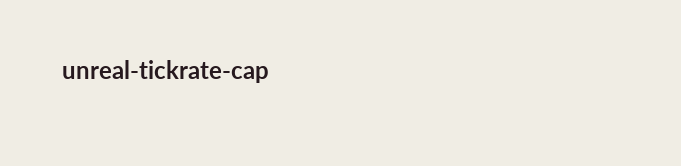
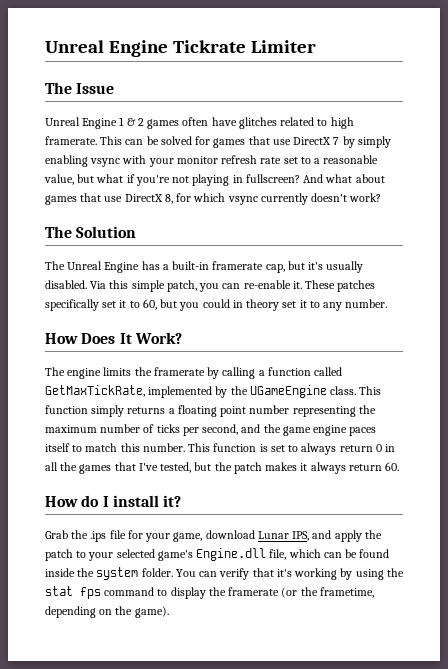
- unreal-tickrate-cap
+ Unreal Engine Tickrate Limiter
+ The Issue
+ Unreal Engine 1 & 2 games often have glitches related to high framerate. This can be solved for games that use DirectX 7 by simply enabling vsync with your monitor refresh rate set to a reasonable value, but what if you're not playing in fullscreen? And what about games that use DirectX 8, for which vsync currently doesn't work?
+ The Solution
+ The Unreal Engine has a built-in framerate cap, but it's usually disabled. Via this simple patch, you can re-enable it. These patches specifically set it to 60, but you could in theory set it to any number.
+ How Does It Work?
+ The engine limits the framerate by calling a function called GetMaxTickRate, implemented by the UGameEngine class. This function simply returns a floating point number representing the maximum number of ticks per second, and the game engine paces itself to match this number. This function is set to always return 0 in all the games that I've tested, but the patch makes it always return 60.
+ How do I install it?
+ Grab the .ips file for your game, download Lunar IPS, and apply the patch to your selected game's Engine.dll file, which can be found inside the system folder. You can verify that it's working by using the stat fps command to display the framerate (or the frametime, depending on the game).

